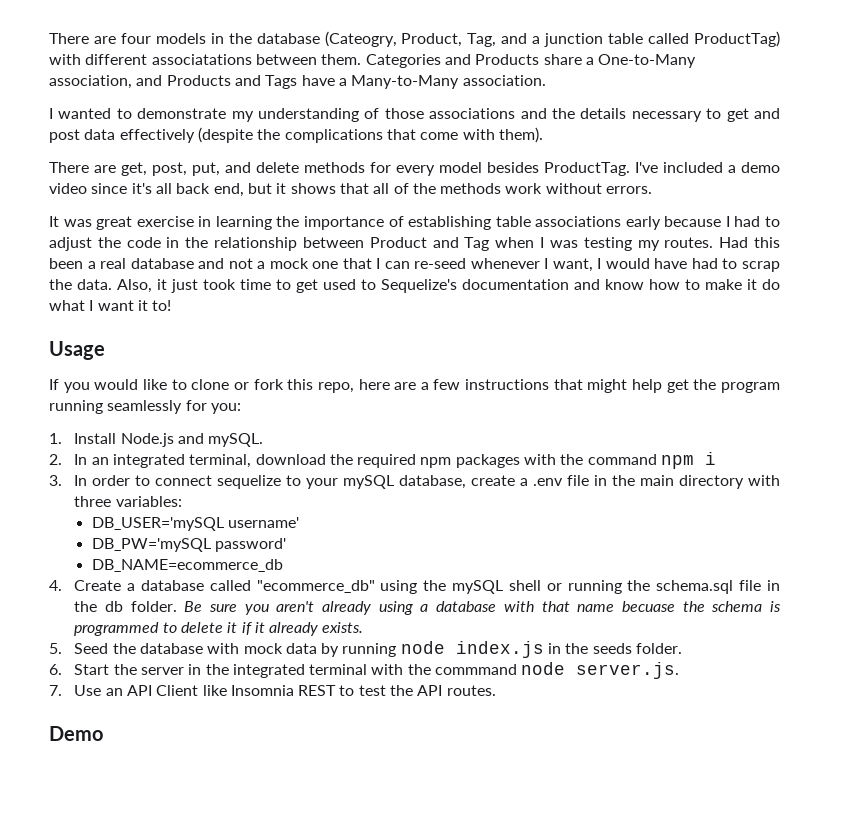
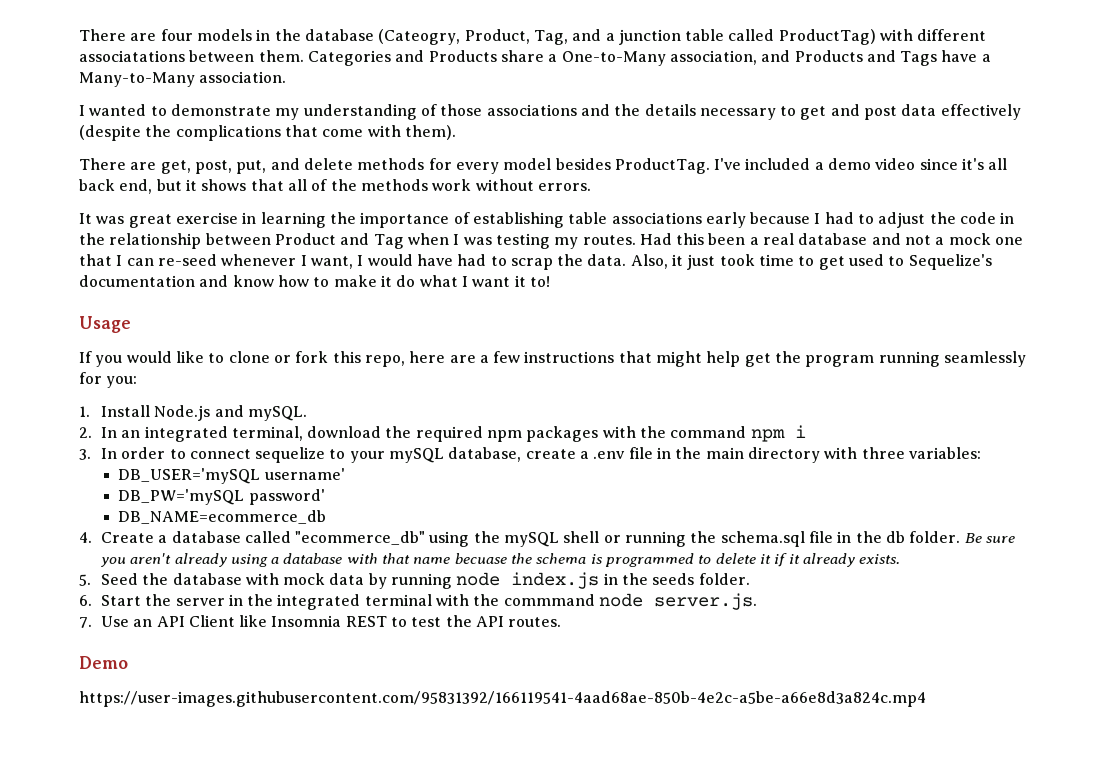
+ https://user-images.githubusercontent.com/95831392/166119541-4aad68ae-850b-4e2c-a5be-a66e8d3a824c.mp4

